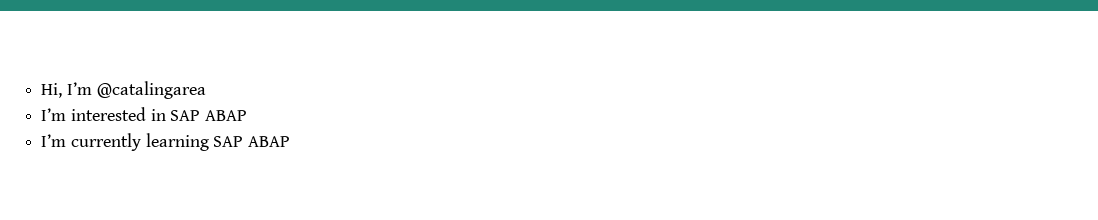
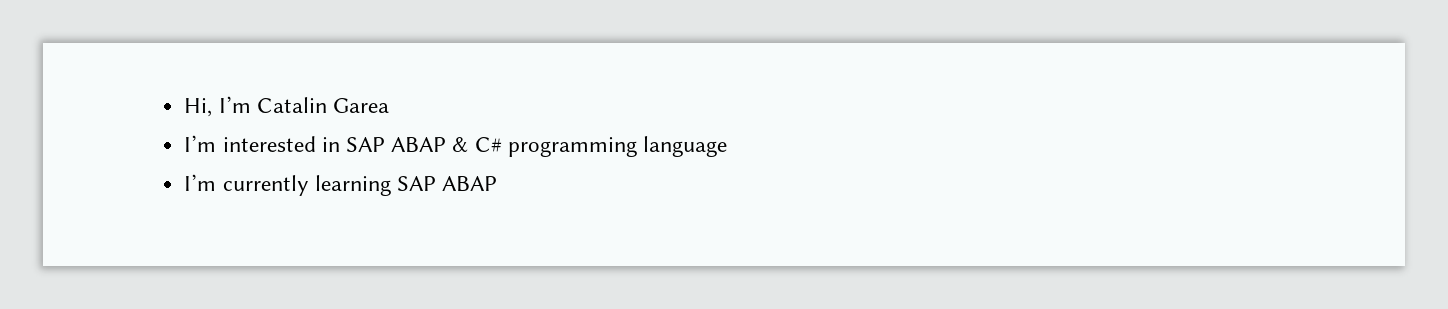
- Hi, I’m @catalingarea
+ Hi, I’m Catalin Garea
- I’m interested in SAP ABAP
+ I’m interested in SAP ABAP & C# programming language

